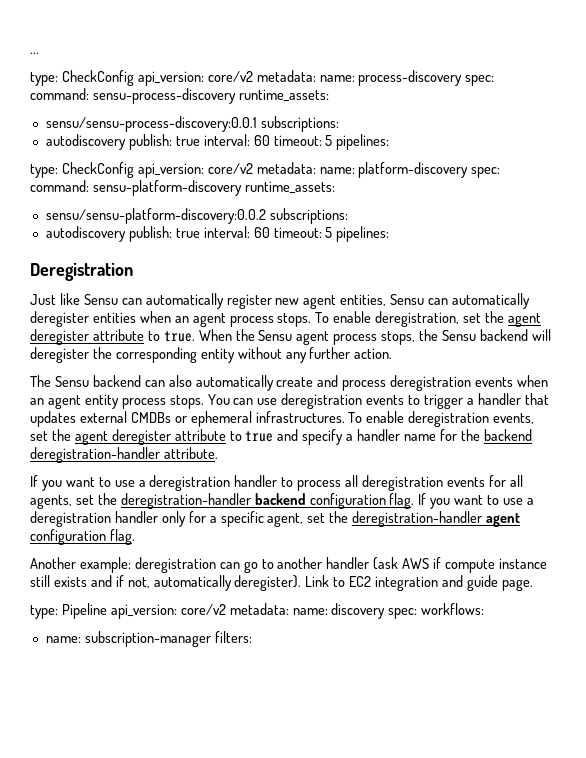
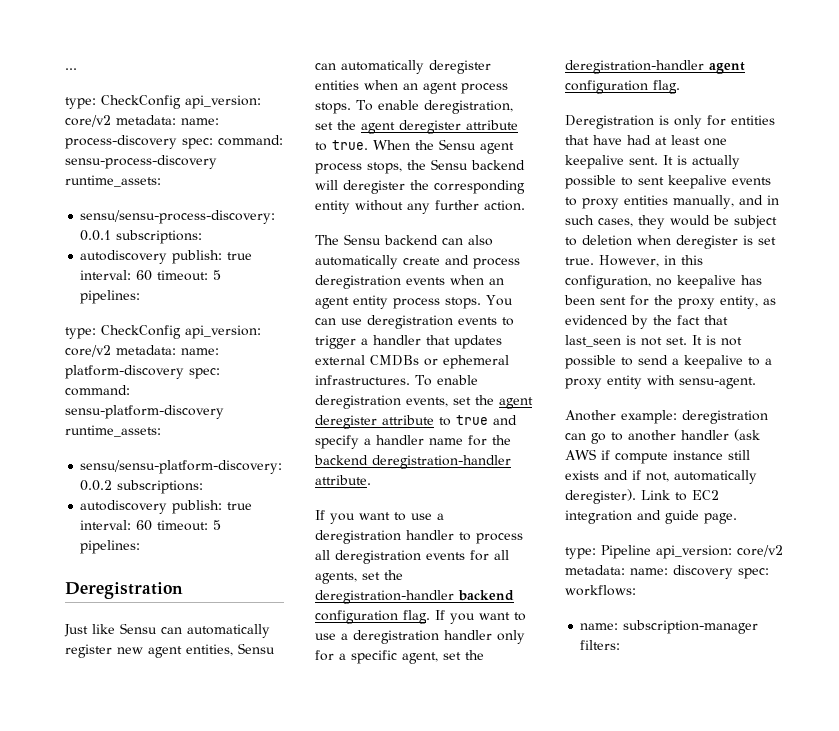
+ Deregistration is only for entities that have had at least one keepalive sent. It is actually possible to sent keepalive events to proxy entities manually, and in such cases, they would be subject to deletion when deregister is set true. However, in this configuration, no keepalive has been sent for the proxy entity, as evidenced by the fact that last_seen is not set. It is not possible to send a keepalive to a proxy entity with sensu-agent.

